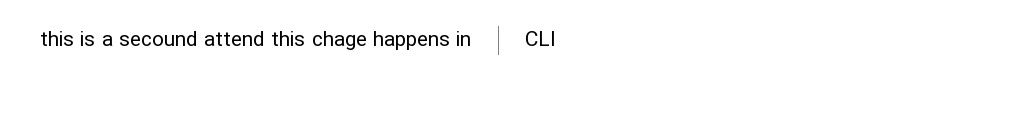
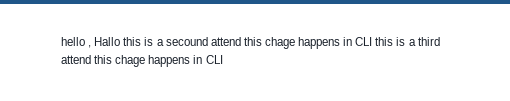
- this is a secound attend this chage happens in CLI
+ hello , Hallo this is a secound attend this chage happens in CLI this is a third attend this chage happens in CLI

